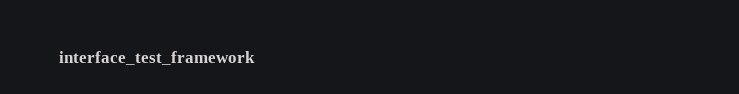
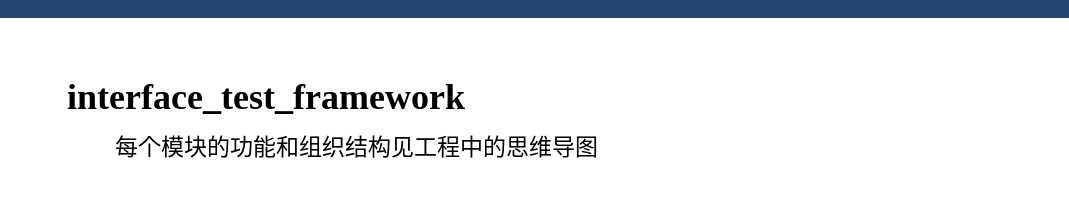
+ 每个模块的功能和组织结构见工程中的思维导图

